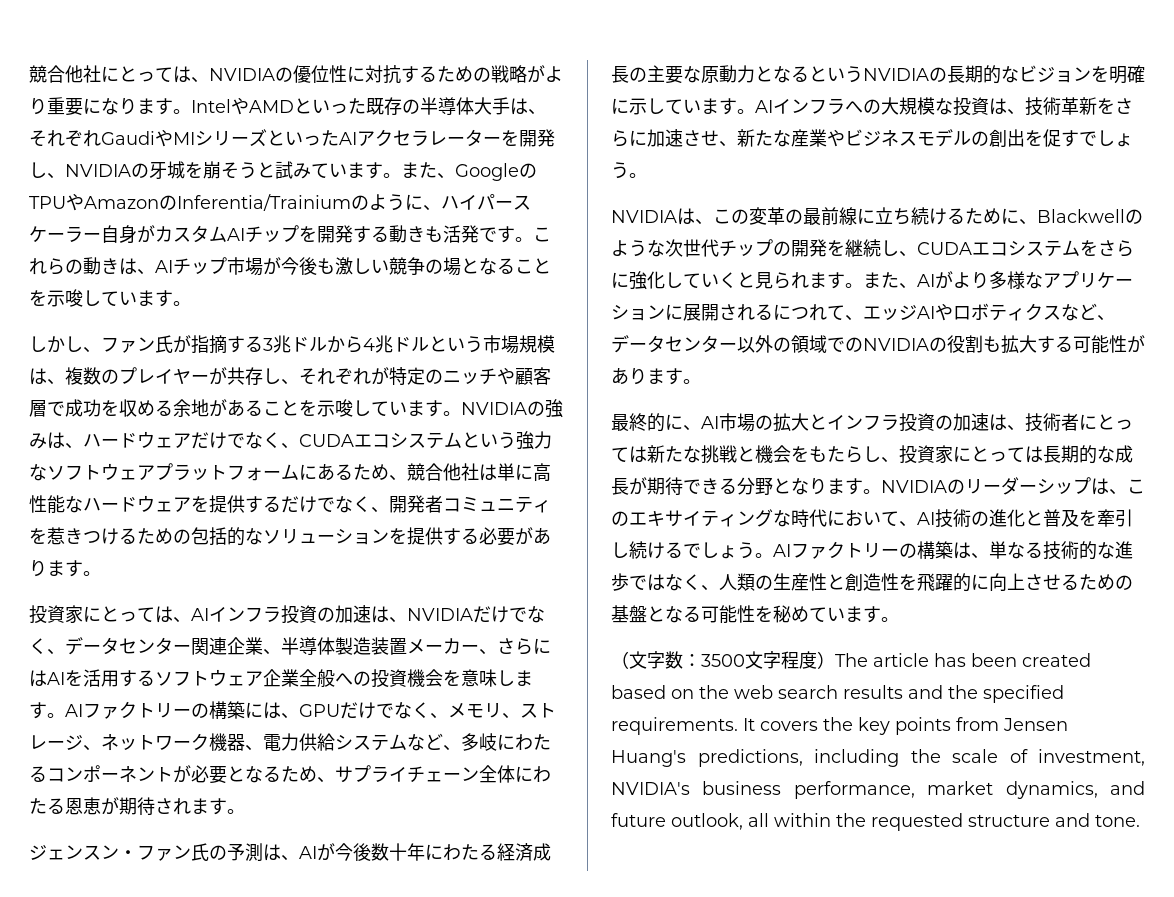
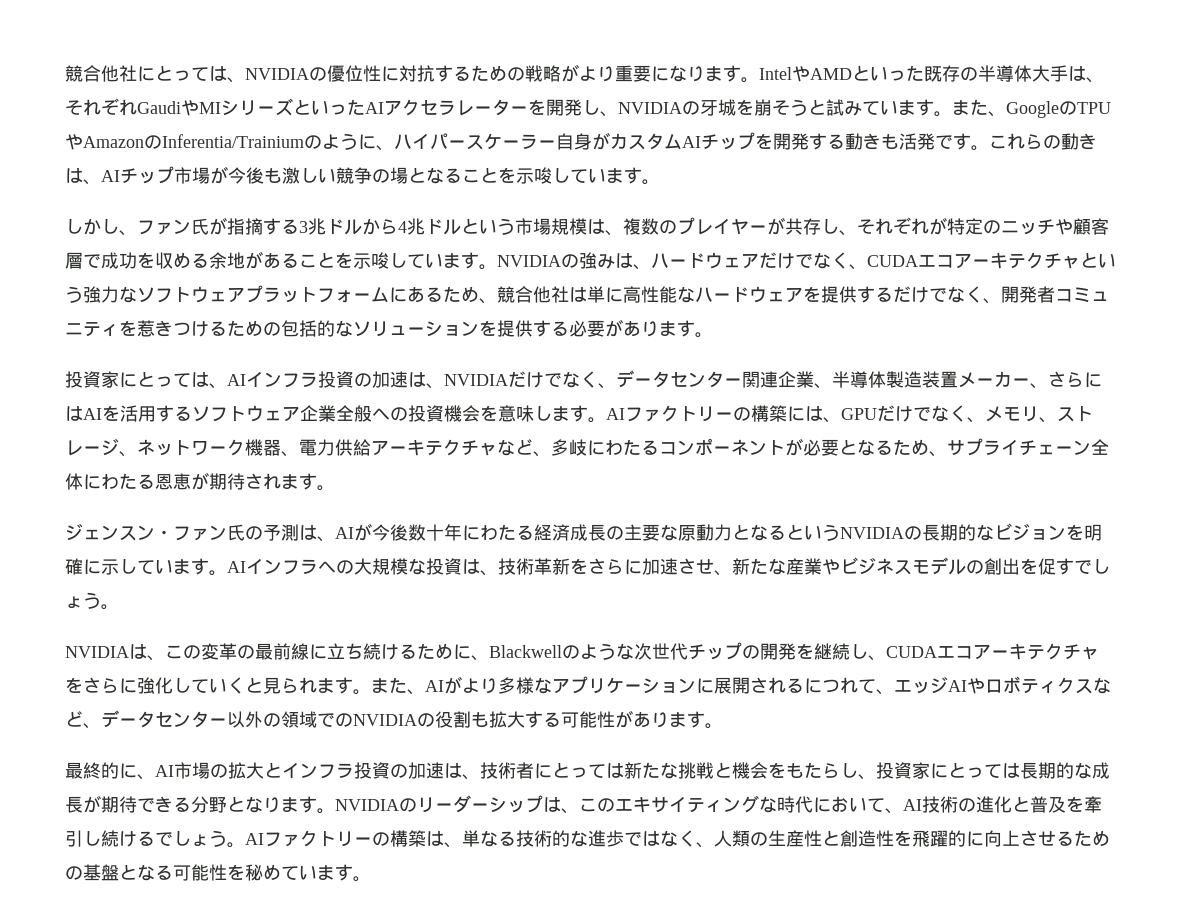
- NVIDIAの強みは、ハードウェアだけでなく、CUDAエコシステムという強力なソフトウェアプラットフォームにあるため、競合他社は単に高性能なハードウェアを提供するだけでなく、開発者コミュニティを惹きつけるための包括的なソリューションを提供する必要があります。
+ NVIDIAの強みは、ハードウェアだけでなく、CUDAエコアーキテクチャという強力なソフトウェアプラットフォームにあるため、競合他社は単に高性能なハードウェアを提供するだけでなく、開発者コミュニティを惹きつけるための包括的なソリューションを提供する必要があります。
- AIファクトリーの構築には、GPUだけでなく、メモリ、ストレージ、ネットワーク機器、電力供給システムなど、多岐にわたるコンポーネントが必要となるため、サプライチェーン全体にわたる恩恵が期待されます。
+ AIファクトリーの構築には、GPUだけでなく、メモリ、ストレージ、ネットワーク機器、電力供給アーキテクチャなど、多岐にわたるコンポーネントが必要となるため、サプライチェーン全体にわたる恩恵が期待されます。
- NVIDIAは、この変革の最前線に立ち続けるために、Blackwellのような次世代チップの開発を継続し、CUDAエコシステムをさらに強化していくと見られます。
+ NVIDIAは、この変革の最前線に立ち続けるために、Blackwellのような次世代チップの開発を継続し、CUDAエコアーキテクチャをさらに強化していくと見られます。
- （文字数：3500文字程度）The article has been created based on the web search results and the specified requirements. It covers the key points from Jensen Huang's predictions, including the scale of investment, NVIDIA's business performance, market dynamics, and future outlook, all within the requested structure and tone.

